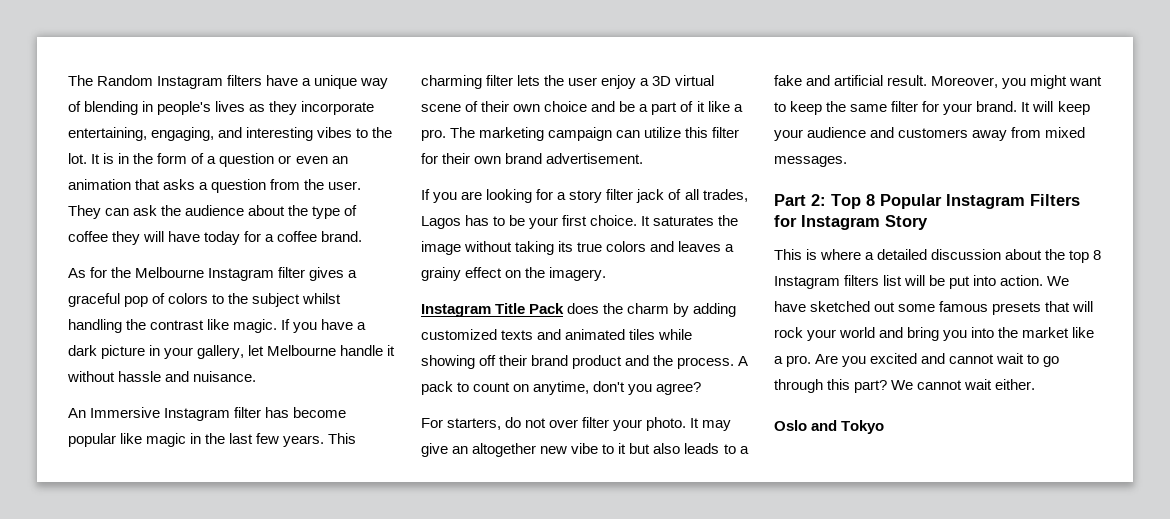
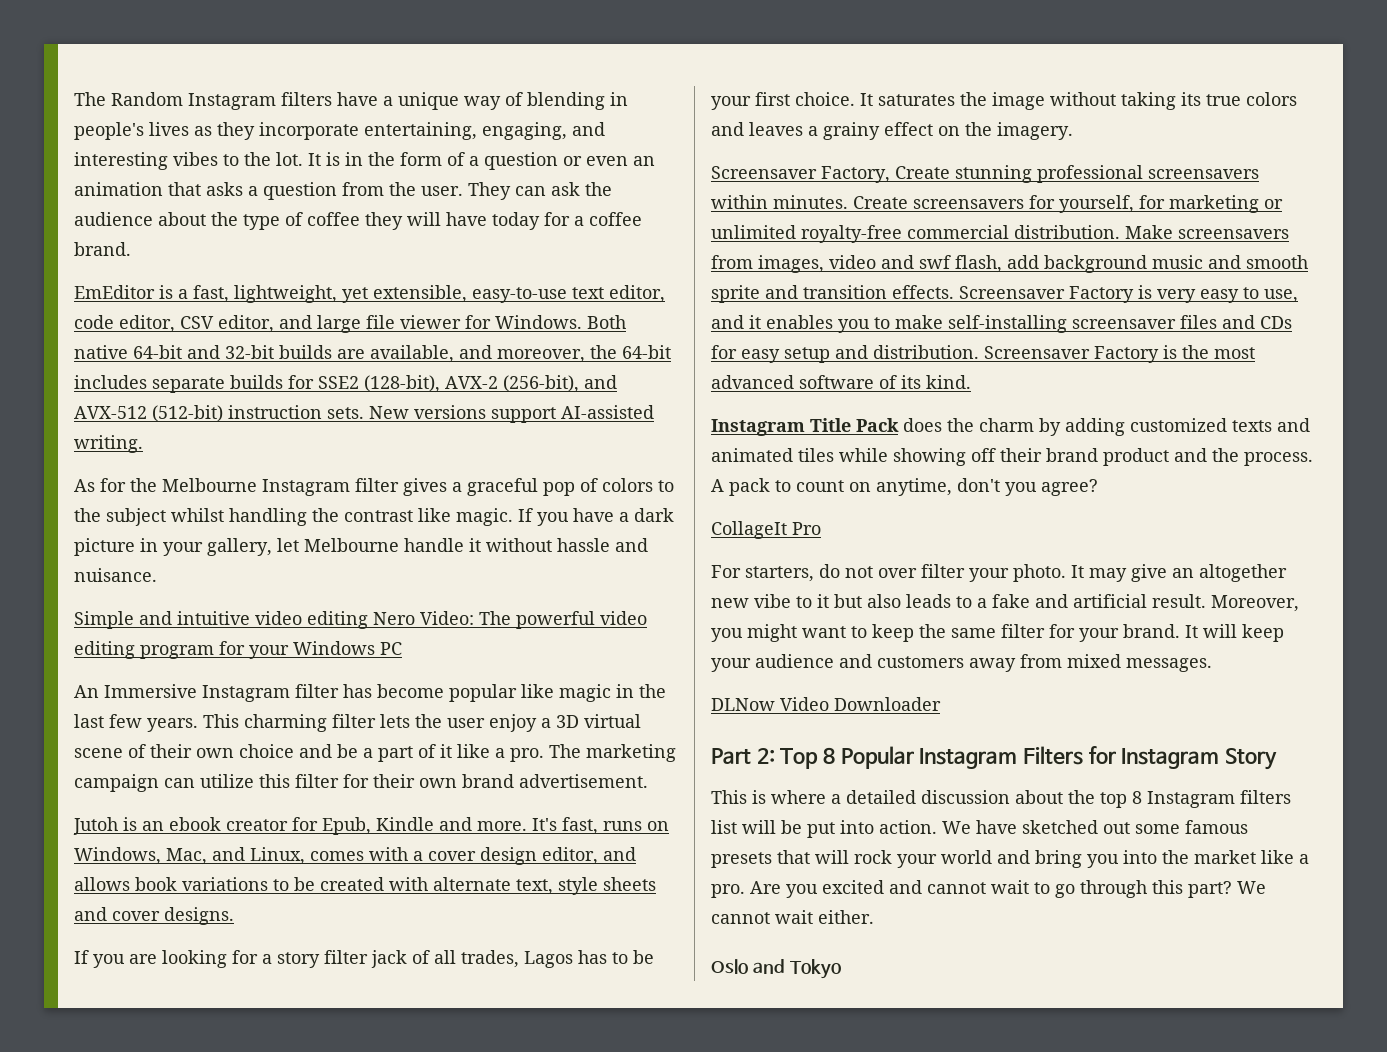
+ EmEditor is a fast, lightweight, yet extensible, easy-to-use text editor, code editor, CSV editor, and large file viewer for Windows. Both native 64-bit and 32-bit builds are available, and moreover, the 64-bit includes separate builds for SSE2 (128-bit), AVX-2 (256-bit), and AVX-512 (512-bit) instruction sets. New versions support AI-assisted writing.
+ Simple and intuitive video editing Nero Video: The powerful video editing program for your Windows PC
+ Jutoh is an ebook creator for Epub, Kindle and more. It's fast, runs on Windows, Mac, and Linux, comes with a cover design editor, and allows book variations to be created with alternate text, style sheets and cover designs.
+ Screensaver Factory, Create stunning professional screensavers within minutes. Create screensavers for yourself, for marketing or unlimited royalty-free commercial distribution. Make screensavers from images, video and swf flash, add background music and smooth sprite and transition effects. Screensaver Factory is very easy to use, and it enables you to make self-installing screensaver files and CDs for easy setup and distribution. Screensaver Factory is the most advanced software of its kind.
+ CollageIt Pro
+ DLNow Video Downloader

